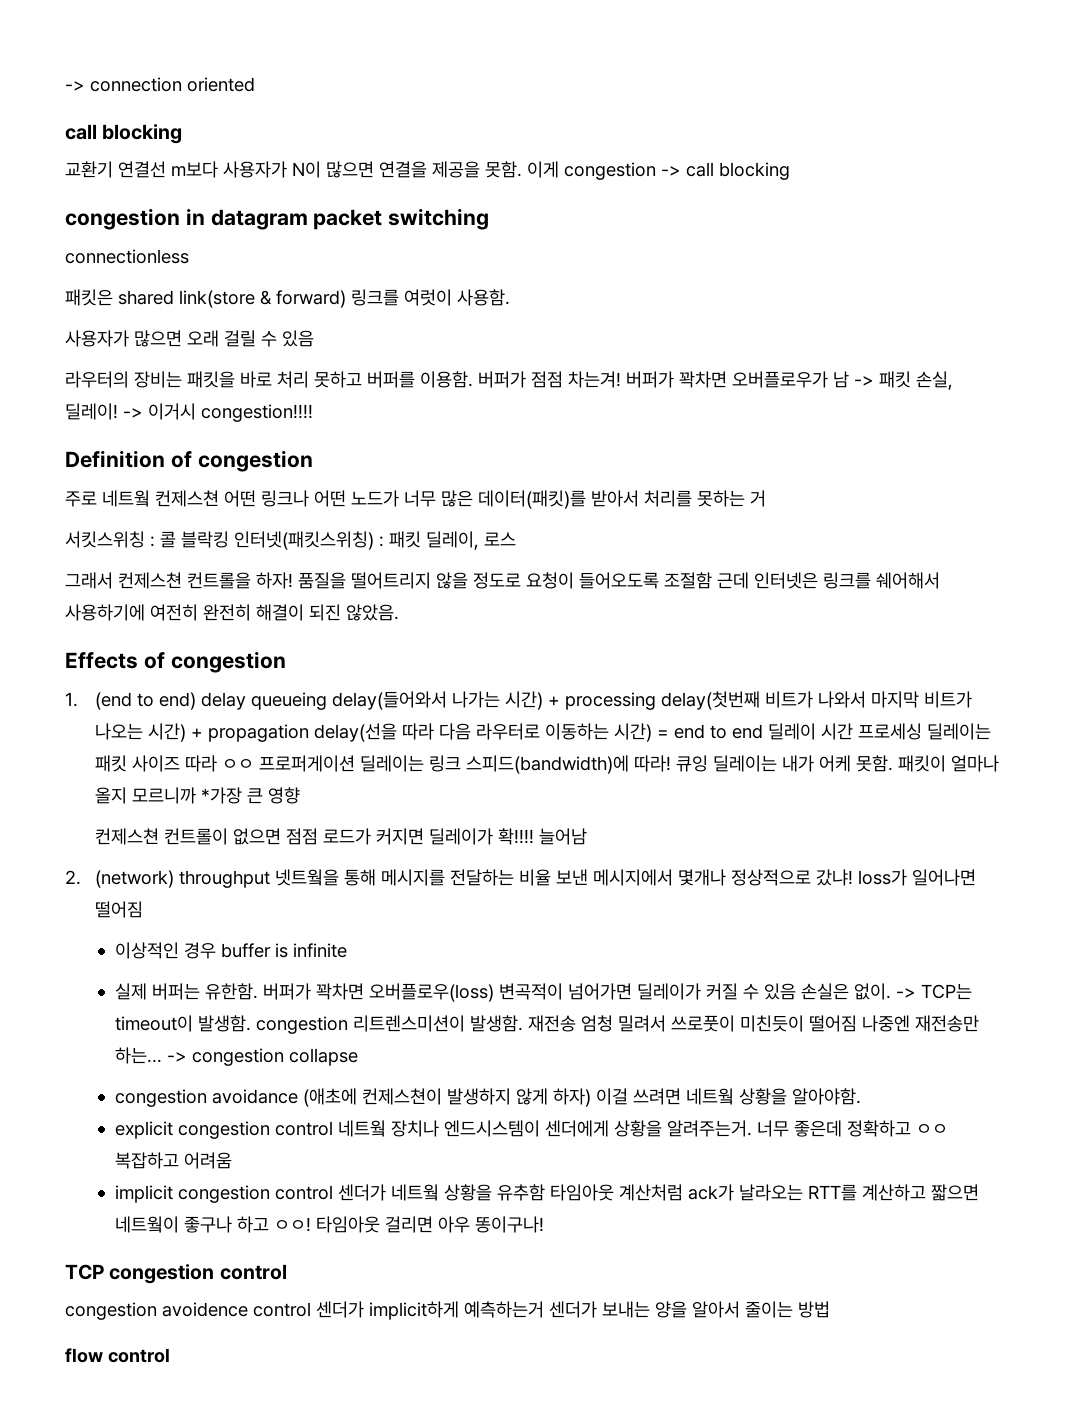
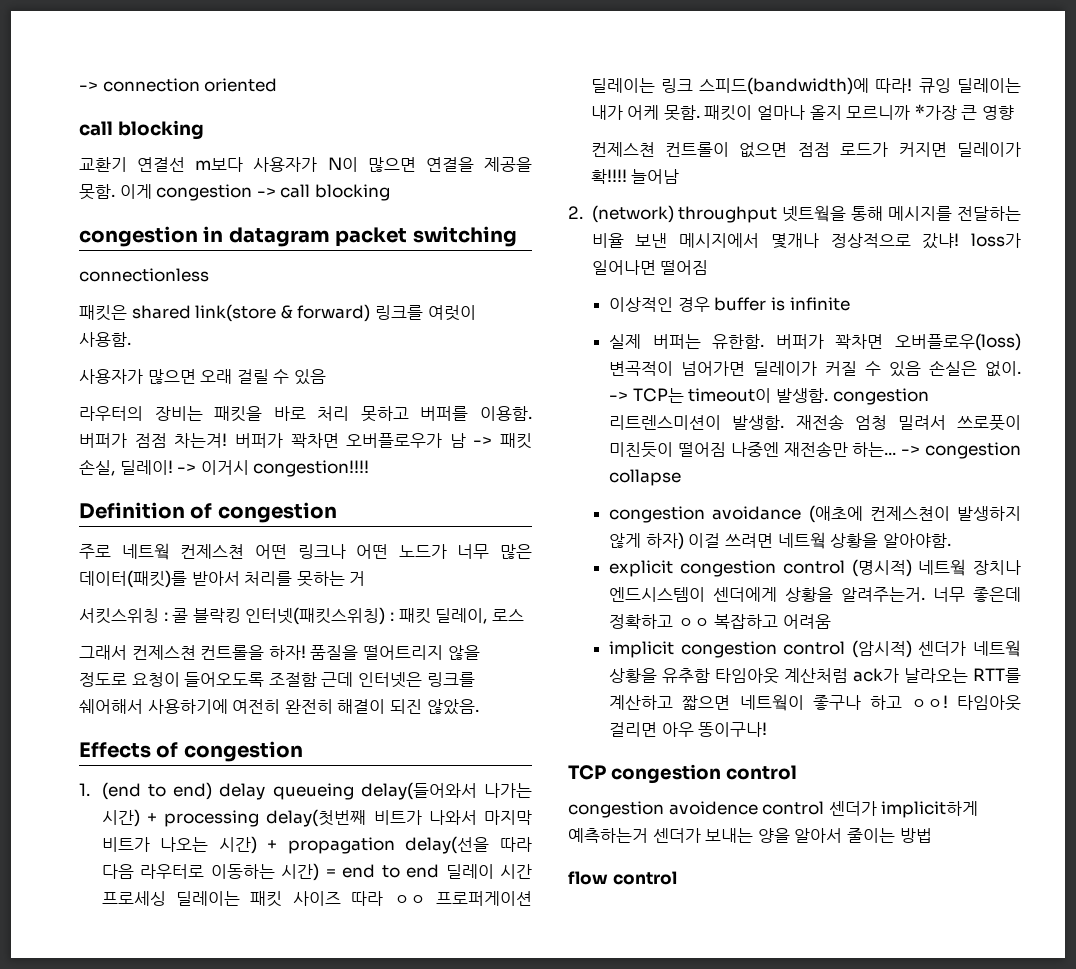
- explicit congestion control 네트웤 장치나 엔드시스템이 센더에게 상황을 알려주는거.
+ explicit congestion control (명시적) 네트웤 장치나 엔드시스템이 센더에게 상황을 알려주는거.
- implicit congestion control 센더가 네트웤 상황을 유추함 타임아웃 계산처럼 ack가 날라오는 RTT를 계산하고 짧으면 네트웤이 좋구나 하고 ㅇㅇ!
+ implicit congestion control (암시적) 센더가 네트웤 상황을 유추함 타임아웃 계산처럼 ack가 날라오는 RTT를 계산하고 짧으면 네트웤이 좋구나 하고 ㅇㅇ!

